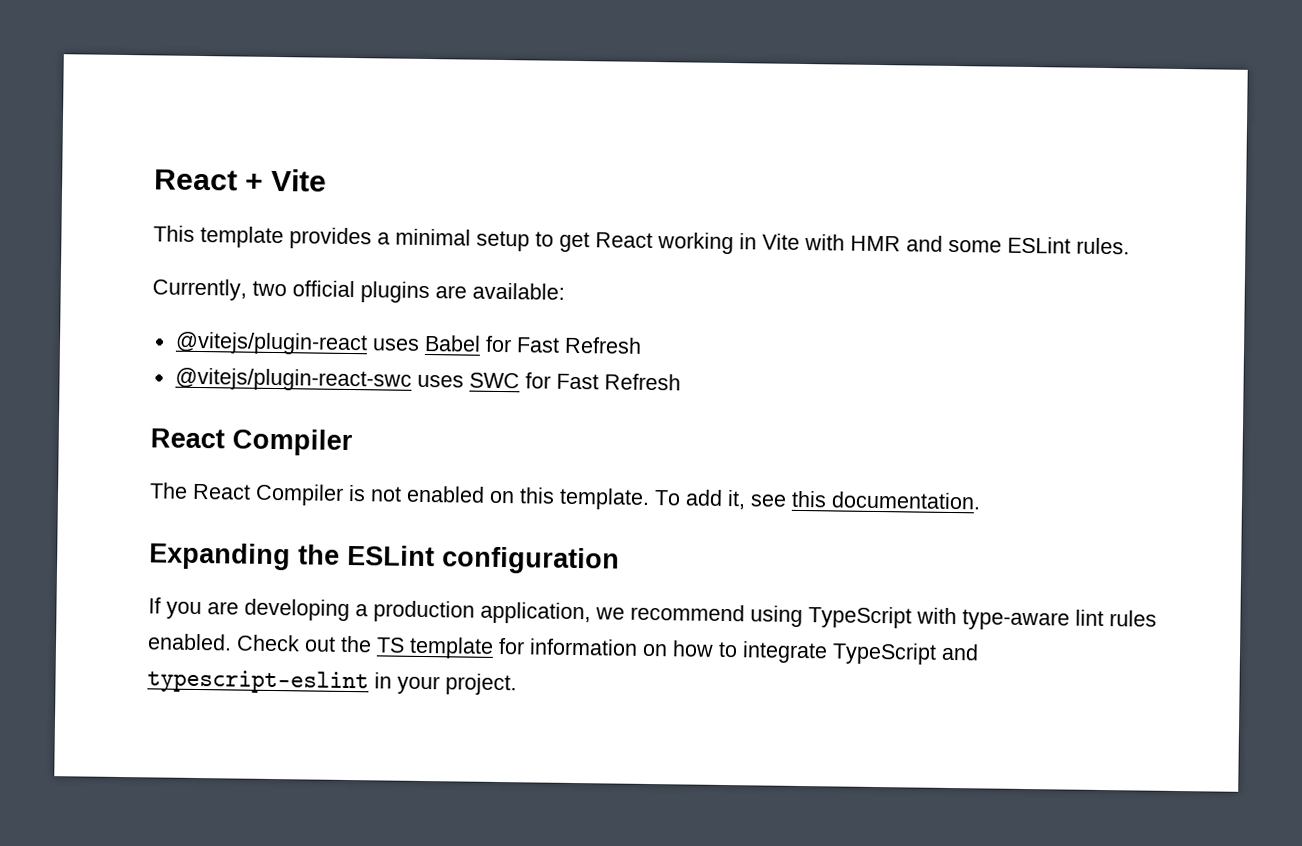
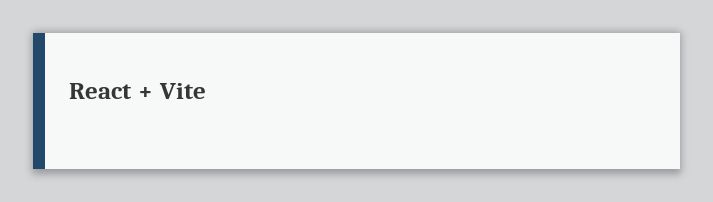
- This template provides a minimal setup to get React working in Vite with HMR and some ESLint rules.
- Currently, two official plugins are available:
- @vitejs/plugin-react uses Babel for Fast Refresh
- @vitejs/plugin-react-swc uses SWC for Fast Refresh
- React Compiler
- The React Compiler is not enabled on this template. To add it, see this documentation.
- Expanding the ESLint configuration
- If you are developing a production application, we recommend using TypeScript with type-aware lint rules enabled. Check out the TS template for information on how to integrate TypeScript and typescript-eslint in your project.

